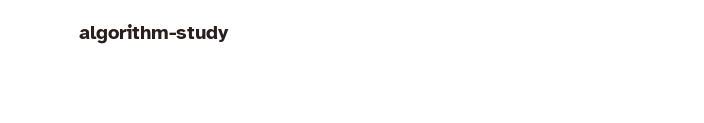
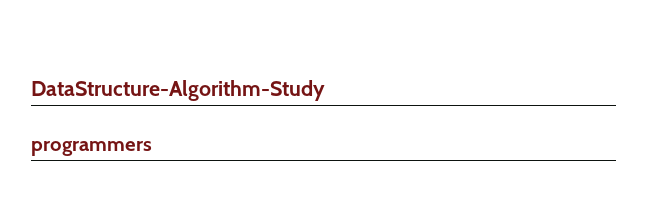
- algorithm-study
+ DataStructure-Algorithm-Study
+ programmers

